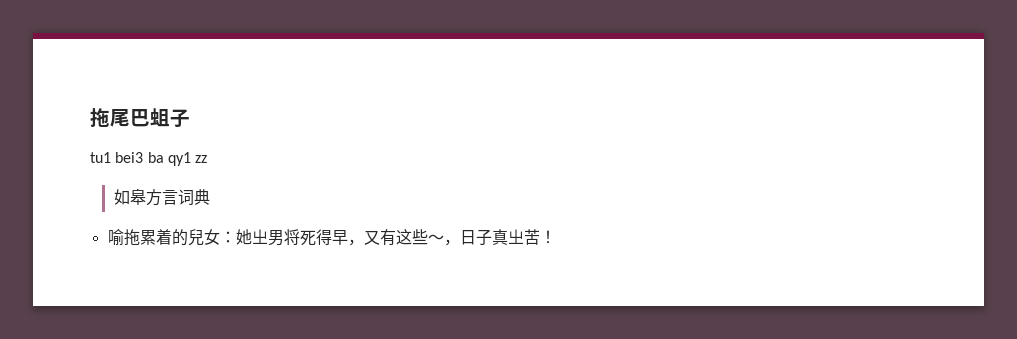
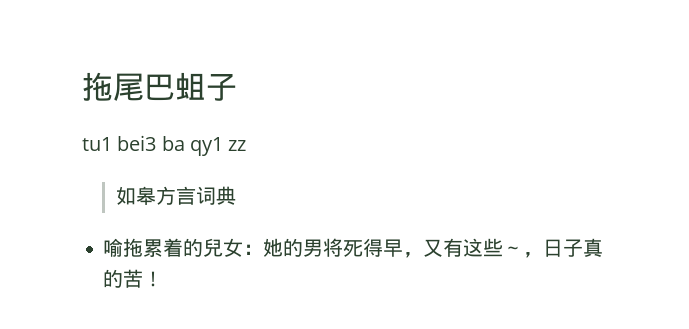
- 喻拖累着的兒女：她㞢男将死得早，又有这些～，日子真㞢苦！
+ 喻拖累着的兒女：她的男将死得早，又有这些～，日子真的苦！

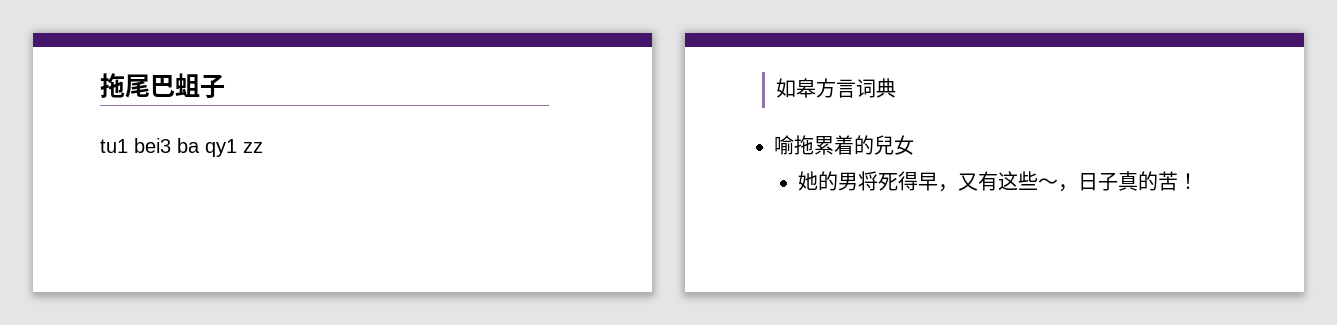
- 喻拖累着的兒女：她的男将死得早，又有这些～，日子真的苦！
+ 喻拖累着的兒女
+ 她的男将死得早，又有这些～，日子真的苦！

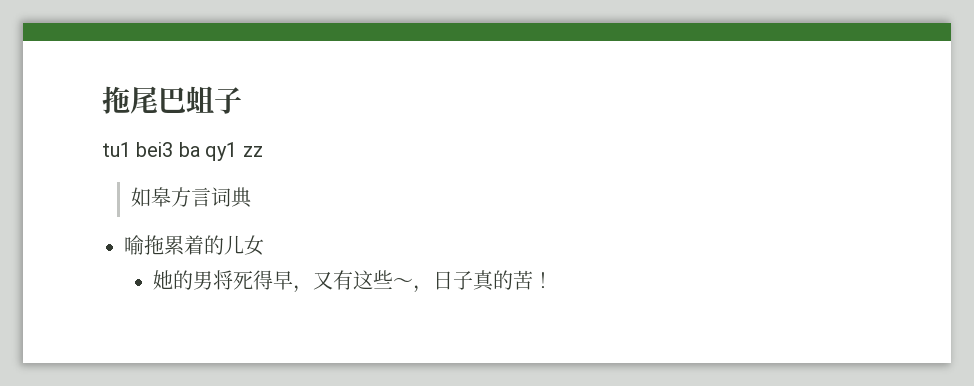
- 喻拖累着的兒女
+ 喻拖累着的儿女

